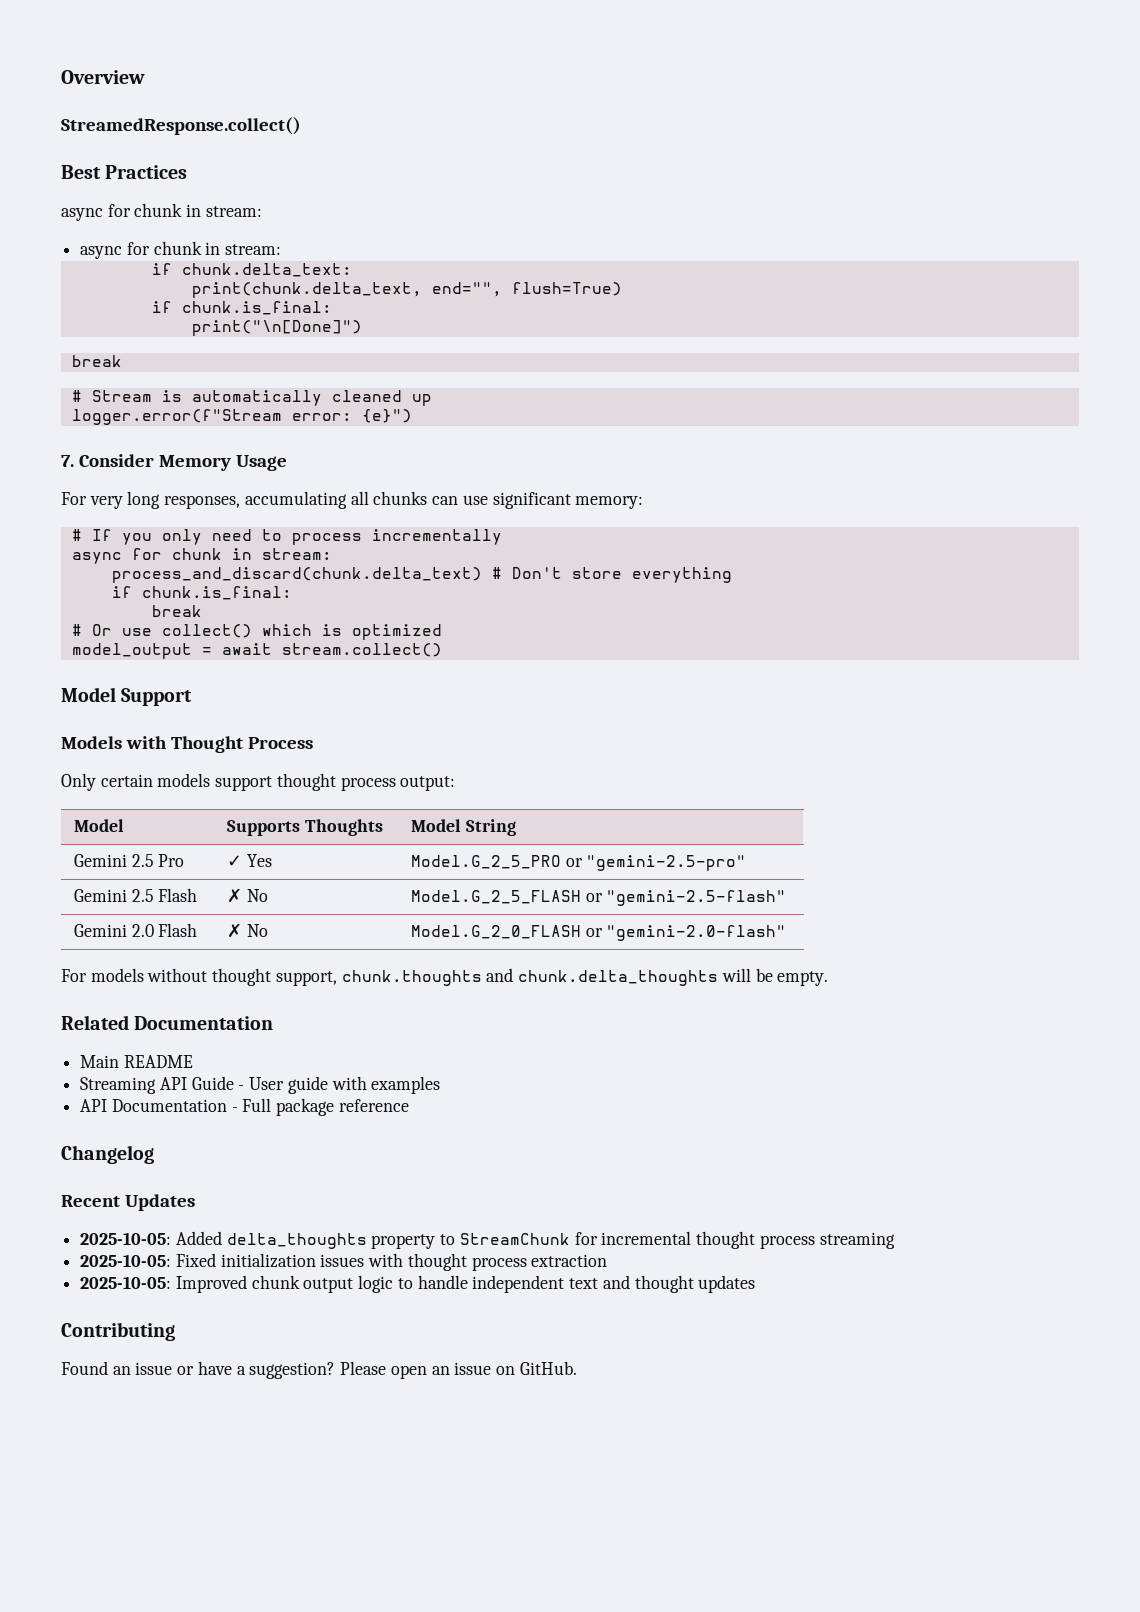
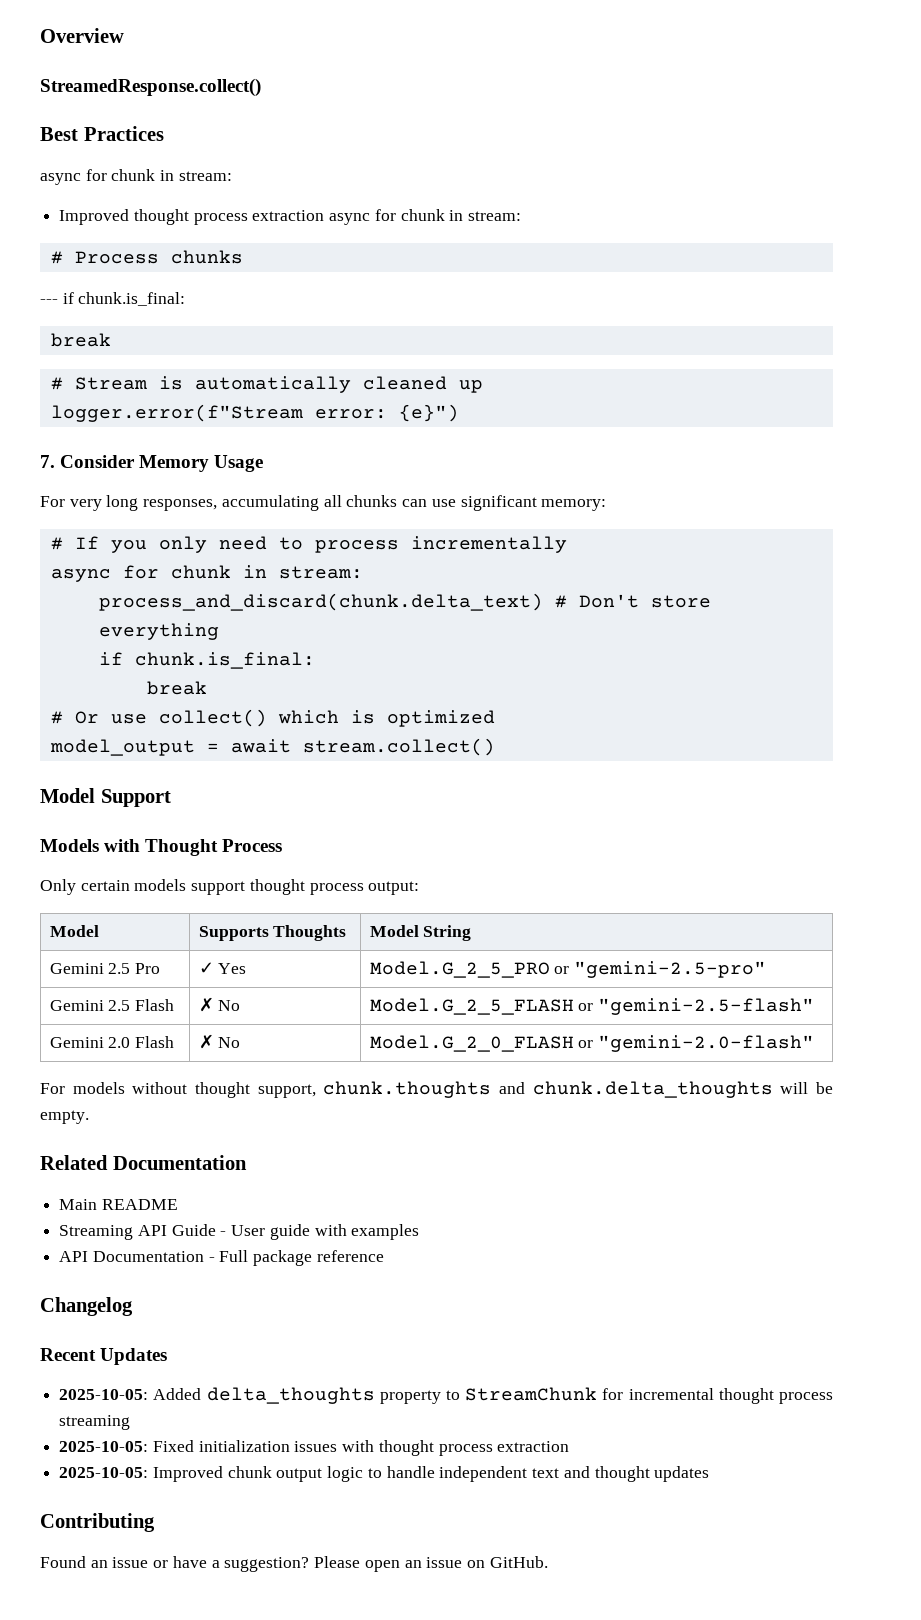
  Best Practices
  async for chunk in stream:
- async for chunk in stream:
- if chunk.delta_text:
- print(chunk.delta_text, end="", flush=True)
- if chunk.is_final:
- print("\n[Done]")
+ Improved thought process extraction async for chunk in stream:
+ # Process chunks
+ --- if chunk.is_final:

